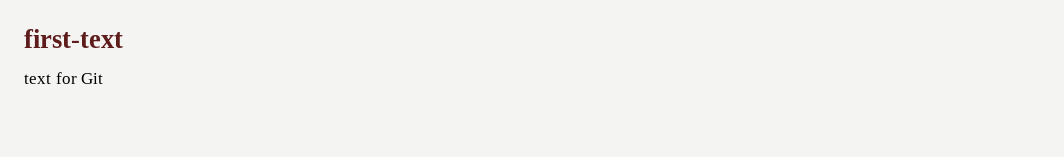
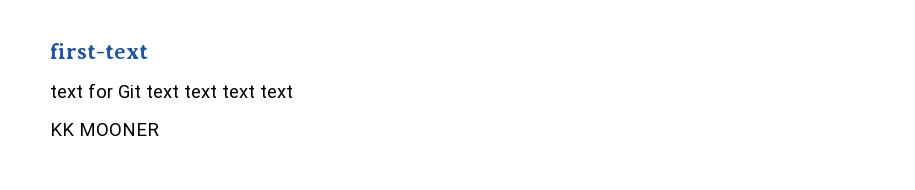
- text for Git
+ text for Git text text text text
+ KK MOONER

